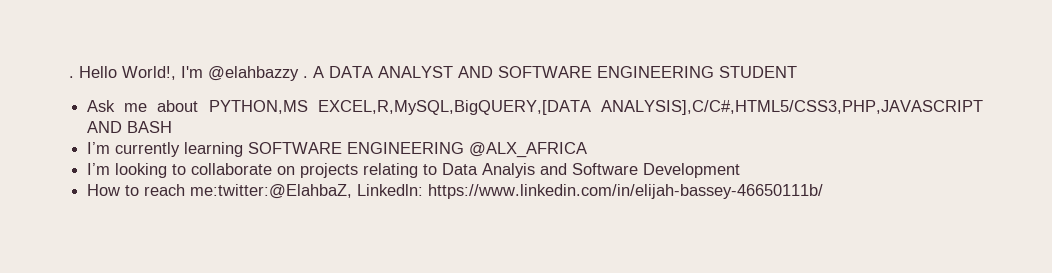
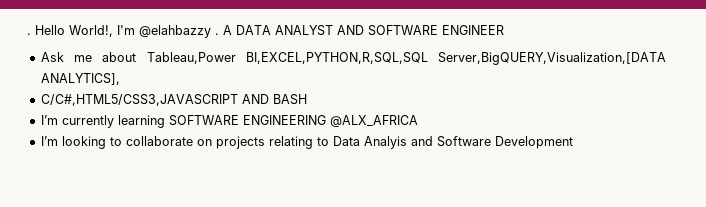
- A DATA ANALYST AND SOFTWARE ENGINEERING STUDENT
+ A DATA ANALYST AND SOFTWARE ENGINEER
- Ask me about PYTHON,MS EXCEL,R,MySQL,BigQUERY,[DATA ANALYSIS],C/C#,HTML5/CSS3,PHP,JAVASCRIPT AND BASH
+ Ask me about Tableau,Power BI,EXCEL,PYTHON,R,SQL,SQL Server,BigQUERY,Visualization,[DATA ANALYTICS],
+ C/C#,HTML5/CSS3,JAVASCRIPT AND BASH
- How to reach me:twitter:@ElahbaZ, Linkedln: https://www.linkedin.com/in/elijah-bassey-46650111b/

